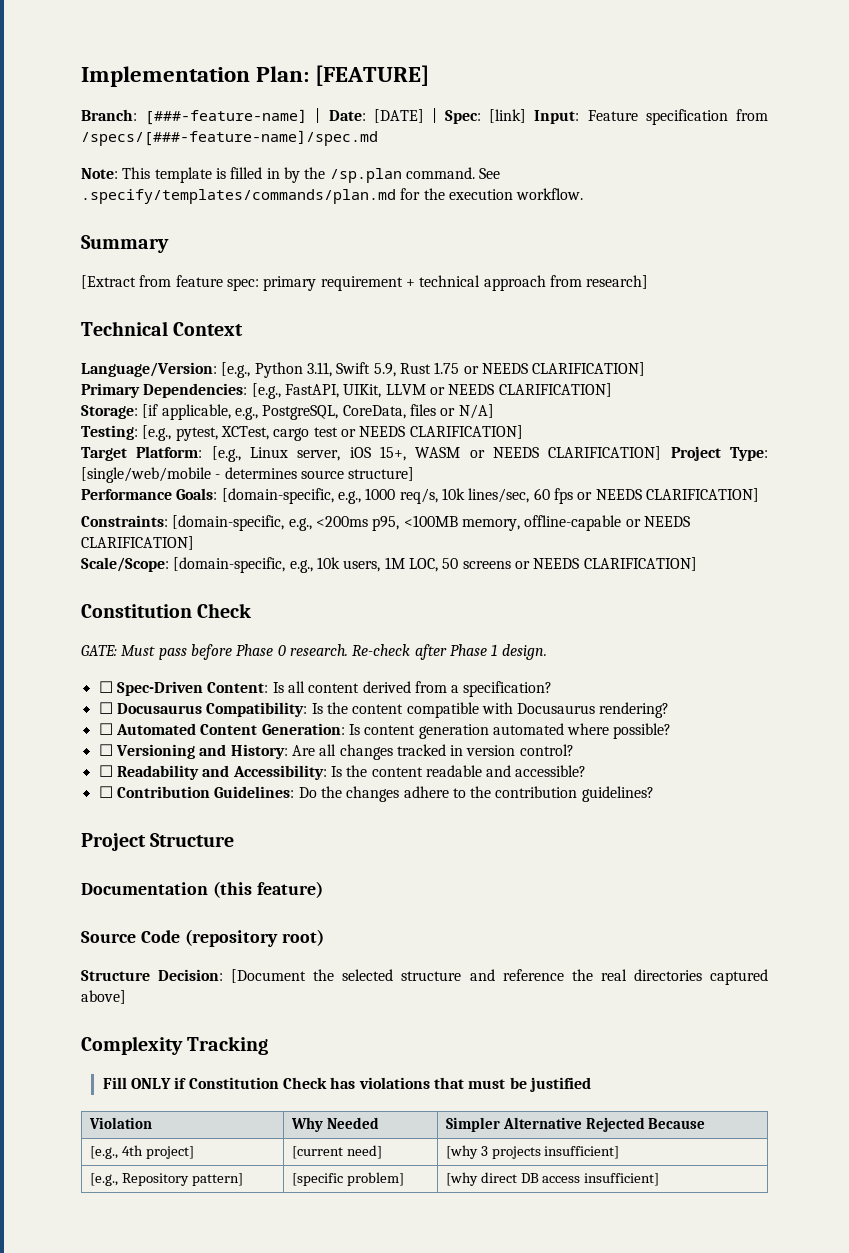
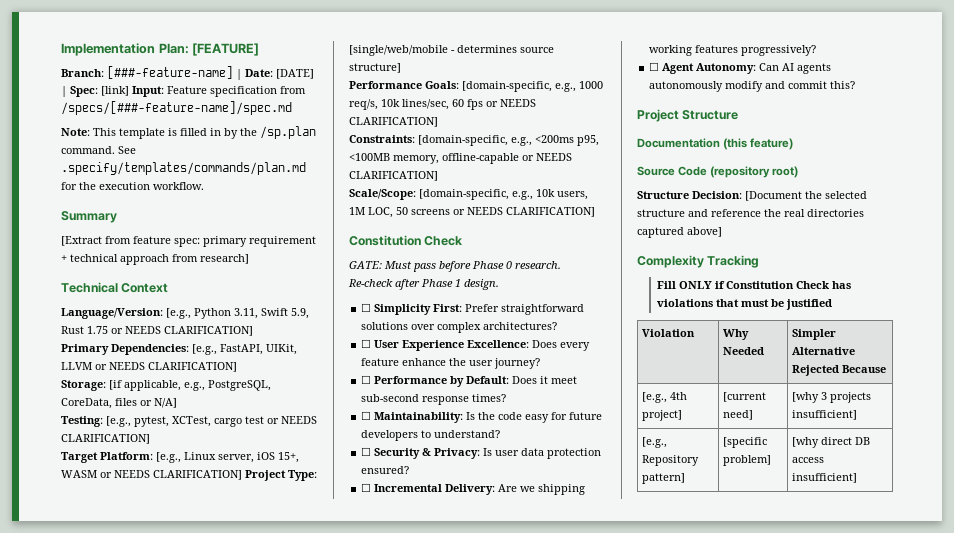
- ☐ Spec-Driven Content: Is all content derived from a specification?
- ☐ Docusaurus Compatibility: Is the content compatible with Docusaurus rendering?
- ☐ Automated Content Generation: Is content generation automated where possible?
- ☐ Versioning and History: Are all changes tracked in version control?
- ☐ Readability and Accessibility: Is the content readable and accessible?
- ☐ Contribution Guidelines: Do the changes adhere to the contribution guidelines?
+ ☐ Simplicity First: Prefer straightforward solutions over complex architectures?
+ ☐ User Experience Excellence: Does every feature enhance the user journey?
+ ☐ Performance by Default: Does it meet sub-second response times?
+ ☐ Maintainability: Is the code easy for future developers to understand?
+ ☐ Security & Privacy: Is user data protection ensured?
+ ☐ Incremental Delivery: Are we shipping working features progressively?
+ ☐ Agent Autonomy: Can AI agents autonomously modify and commit this?

